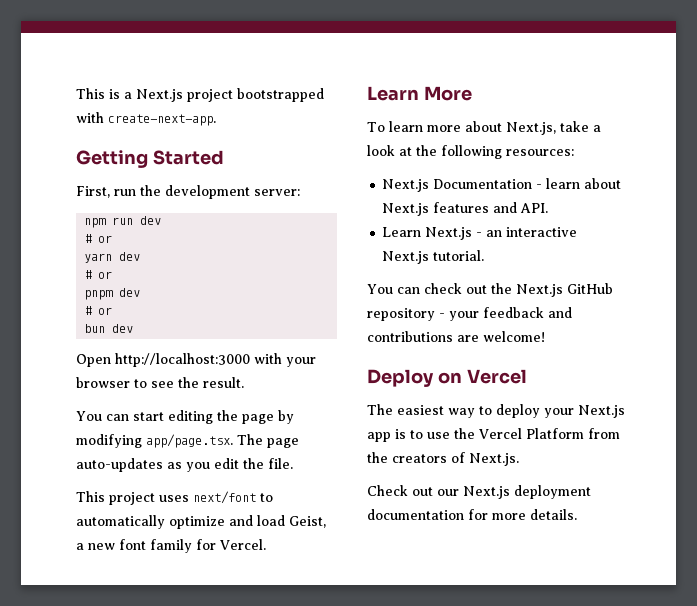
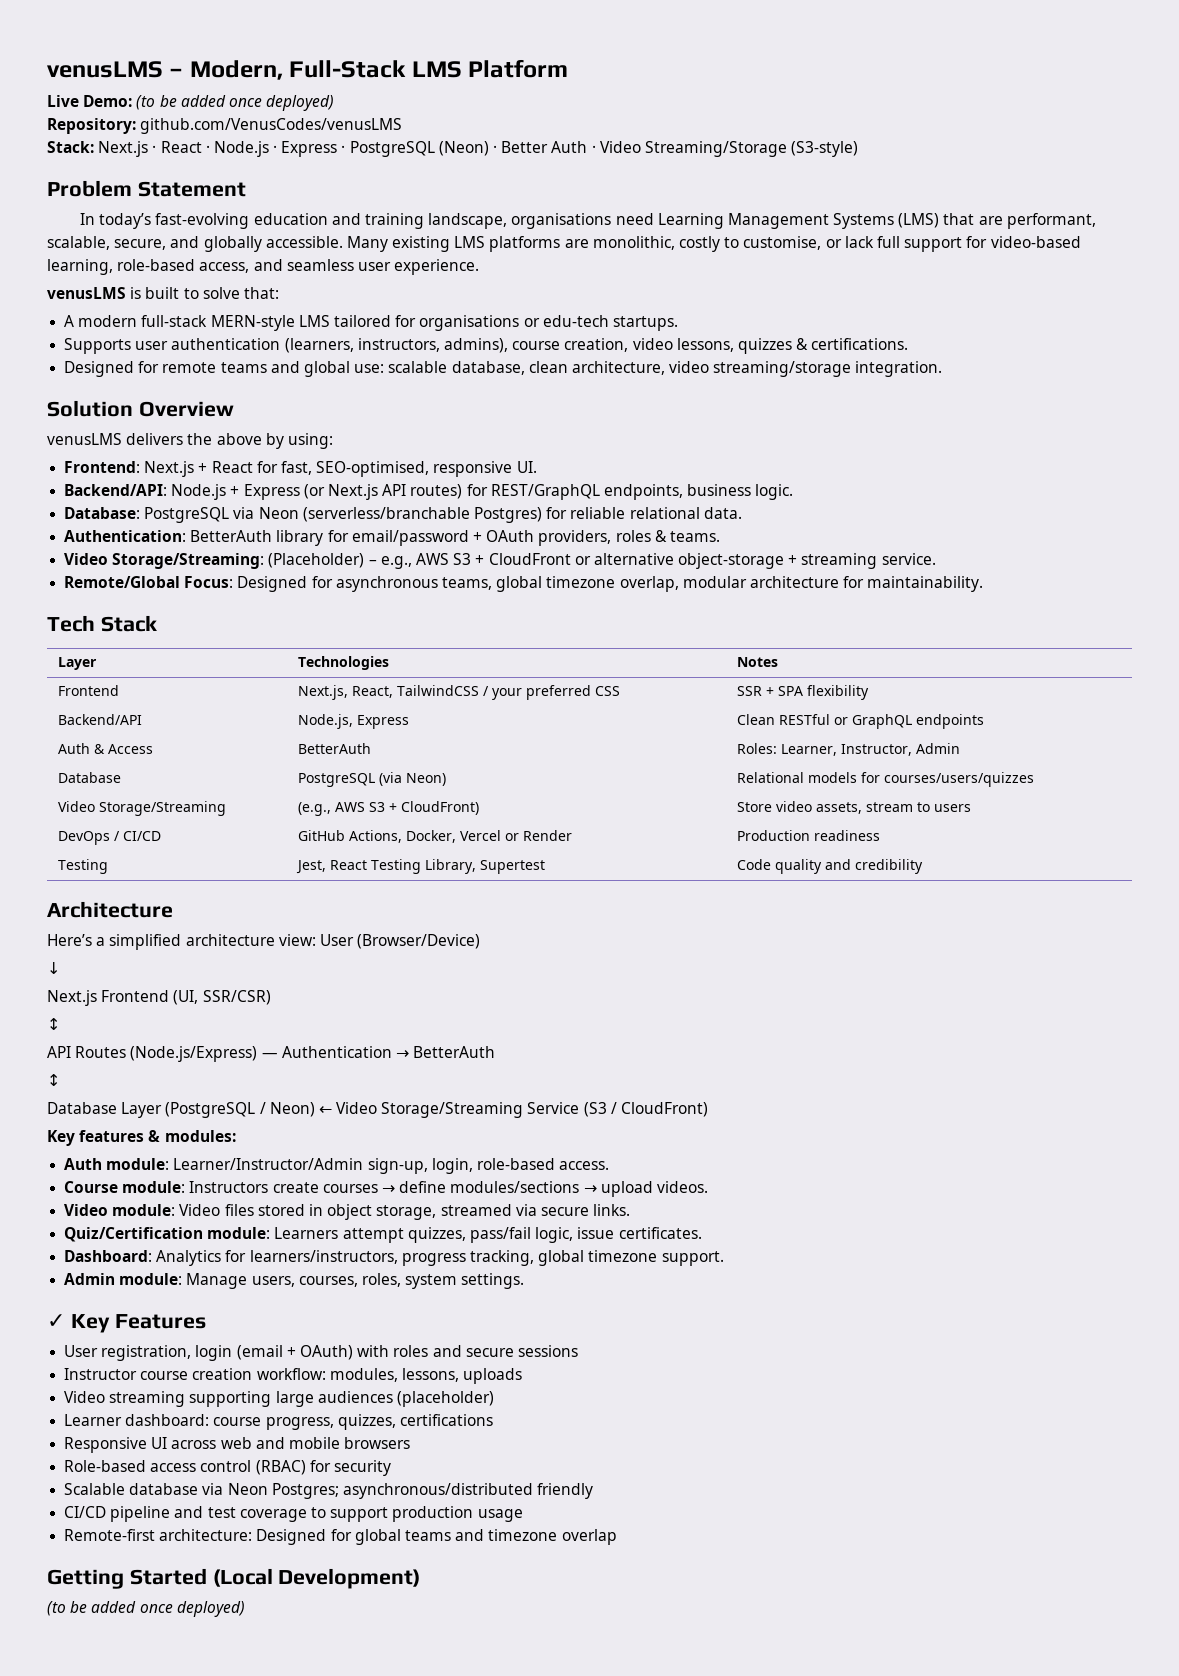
- This is a Next.js project bootstrapped with create-next-app.
- Getting Started
- First, run the development server:
- npm run dev
- # or
- yarn dev
- # or
- pnpm dev
- # or
- bun dev
- Open http://localhost:3000 with your browser to see the result.
- You can start editing the page by modifying app/page.tsx. The page auto-updates as you edit the file.
- This project uses next/font to automatically optimize and load Geist, a new font family for Vercel.
- Learn More
- To learn more about Next.js, take a look at the following resources:
- Next.js Documentation - learn about Next.js features and API.
- Learn Next.js - an interactive Next.js tutorial.
- You can check out the Next.js GitHub repository - your feedback and contributions are welcome!
- Deploy on Vercel
- The easiest way to deploy your Next.js app is to use the Vercel Platform from the creators of Next.js.
- Check out our Next.js deployment documentation for more details.
+ venusLMS – Modern, Full-Stack LMS Platform
+ Live Demo: (to be added once deployed)
+ Repository: github.com/VenusCodes/venusLMS
+ Stack: Next.js · React · Node.js · Express · PostgreSQL (Neon) · Better Auth · Video Streaming/Storage (S3-style)
+ Problem Statement
+ In today’s fast-evolving education and training landscape, organisations need Learning Management Systems (LMS) that are performant, scalable, secure, and globally accessible. Many existing LMS platforms are monolithic, costly to customise, or lack full support for video-based learning, role-based access, and seamless user experience.
+ venusLMS is built to solve that:
+ A modern full-stack MERN-style LMS tailored for organisations or edu-tech startups.
+ Supports user authentication (learners, instructors, admins), course creation, video lessons, quizzes & certifications.
+ Designed for remote teams and global use: scalable database, clean architecture, video streaming/storage integration.
+ Solution Overview
+ venusLMS delivers the above by using:
+ Frontend: Next.js + React for fast, SEO-optimised, responsive UI.
+ Backend/API: Node.js + Express (or Next.js API routes) for REST/GraphQL endpoints, business logic.
+ Database: PostgreSQL via Neon (serverless/branchable Postgres) for reliable relational data.
+ Authentication: BetterAuth library for email/password + OAuth providers, roles & teams.
+ Video Storage/Streaming: (Placeholder) – e.g., AWS S3 + CloudFront or alternative object-storage + streaming service.
+ Remote/Global Focus: Designed for asynchronous teams, global timezone overlap, modular architecture for maintainability.
+ Tech Stack
+ Layer | Technologies | Notes
+ Frontend | Next.js, React, TailwindCSS / your preferred CSS | SSR + SPA flexibility
+ Backend/API | Node.js, Express | Clean RESTful or GraphQL endpoints
+ Auth & Access | BetterAuth | Roles: Learner, Instructor, Admin
+ Database | PostgreSQL (via Neon) | Relational models for courses/users/quizzes
+ Video Storage/Streaming | (e.g., AWS S3 + CloudFront) | Store video assets, stream to users
+ DevOps / CI/CD | GitHub Actions, Docker, Vercel or Render | Production readiness
+ Testing | Jest, React Testing Library, Supertest | Code quality and credibility
+ Architecture
+ Here’s a simplified architecture view: User (Browser/Device)
+ ↓
+ Next.js Frontend (UI, SSR/CSR)
+ ↕
+ API Routes (Node.js/Express) — Authentication → BetterAuth
+ ↕
+ Database Layer (PostgreSQL / Neon) ← Video Storage/Streaming Service (S3 / CloudFront)
+ Key features & modules:
+ Auth module: Learner/Instructor/Admin sign-up, login, role-based access.
+ Course module: Instructors create courses → define modules/sections → upload videos.
+ Video module: Video files stored in object storage, streamed via secure links.
+ Quiz/Certification module: Learners attempt quizzes, pass/fail logic, issue certificates.
+ Dashboard: Analytics for learners/instructors, progress tracking, global timezone support.
+ Admin module: Manage users, courses, roles, system settings.
+ ✓ Key Features
+ User registration, login (email + OAuth) with roles and secure sessions
+ Instructor course creation workflow: modules, lessons, uploads
+ Video streaming supporting large audiences (placeholder)
+ Learner dashboard: course progress, quizzes, certifications
+ Responsive UI across web and mobile browsers
+ Role-based access control (RBAC) for security
+ Scalable database via Neon Postgres; asynchronous/distributed friendly
+ CI/CD pipeline and test coverage to support production usage
+ Remote-first architecture: Designed for global teams and timezone overlap
+ Getting Started (Local Development)
+ (to be added once deployed)

